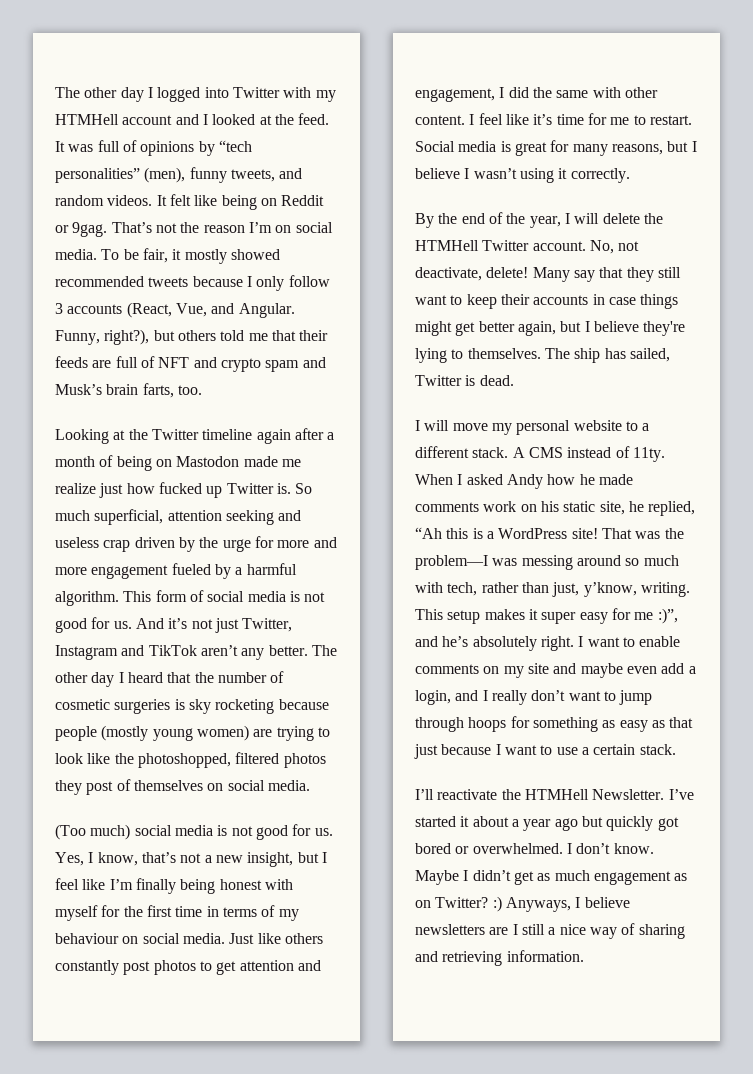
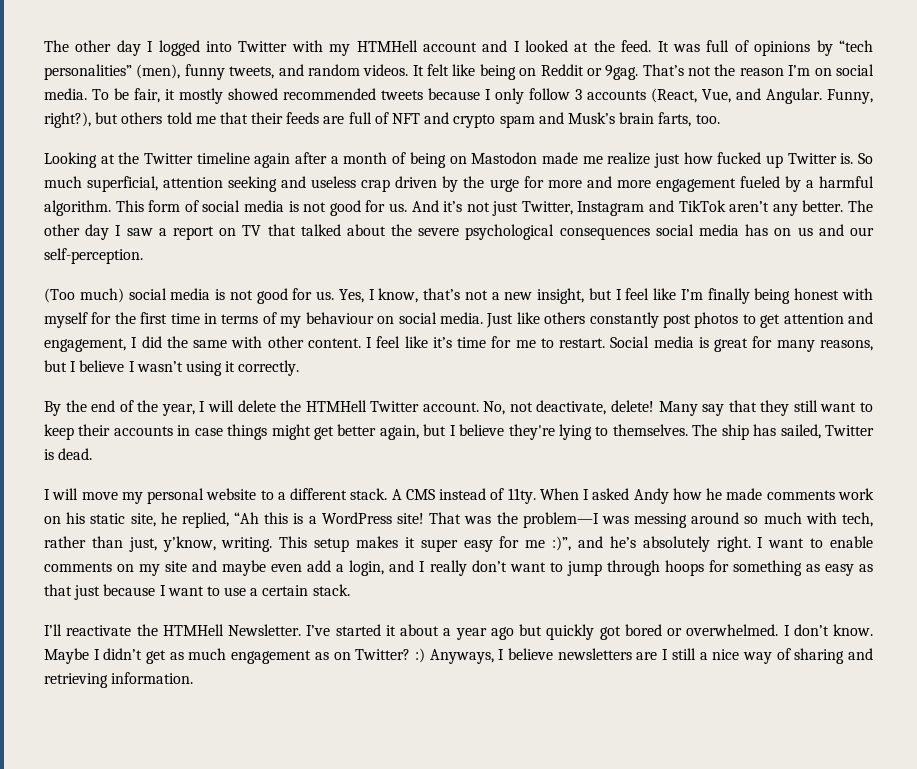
- The other day I heard that the number of cosmetic surgeries is sky rocketing because people (mostly young women) are trying to look like the photoshopped, filtered photos they post of themselves on social media.
+ The other day I saw a report on TV that talked about the severe psychological consequences social media has on us and our self-perception.

